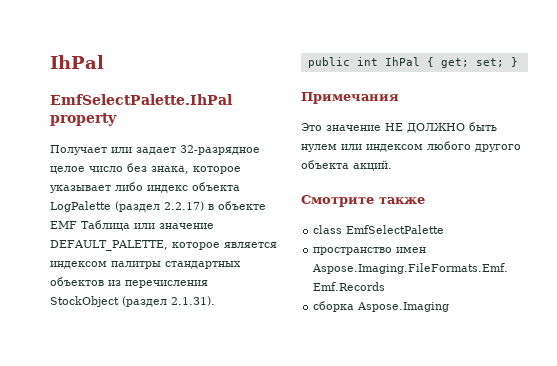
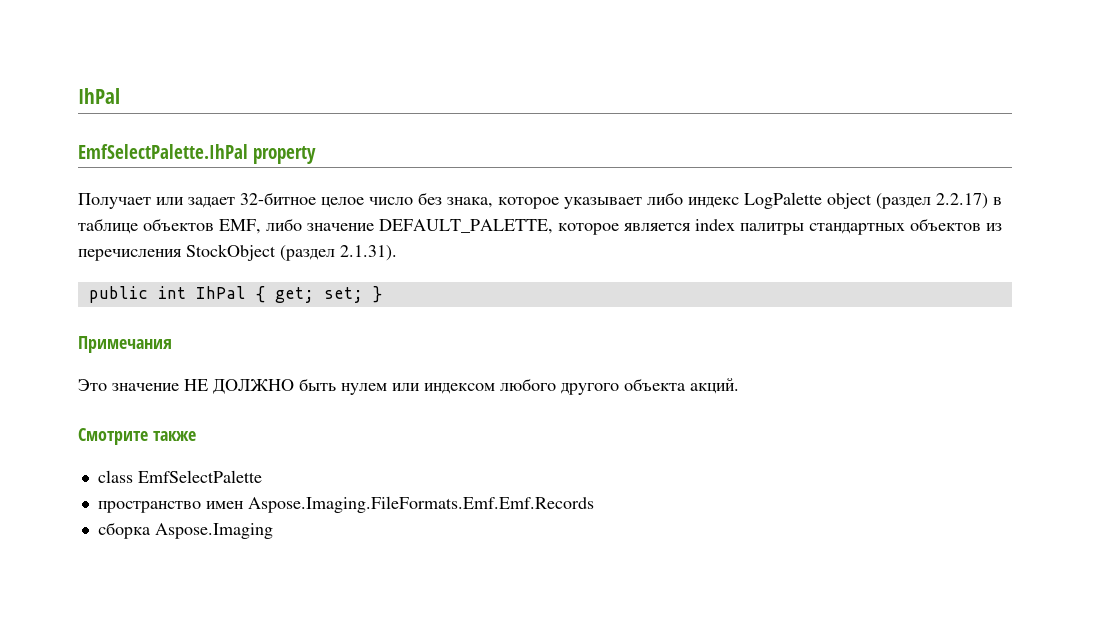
- Получает или задает 32-разрядное целое число без знака, которое указывает либо индекс объекта LogPalette (раздел 2.2.17) в объекте EMF Таблица или значение DEFAULT_PALETTE, которое является индексом палитры стандартных объектов из перечисления StockObject (раздел 2.1.31).
+ Получает или задает 32-битное целое число без знака, которое указывает либо индекс LogPalette object (раздел 2.2.17) в таблице объектов EMF, либо значение DEFAULT_PALETTE, которое является index палитры стандартных объектов из перечисления StockObject (раздел 2.1.31).

